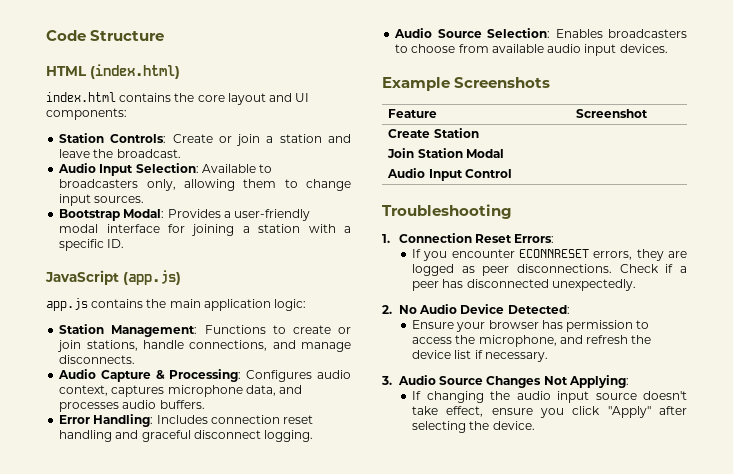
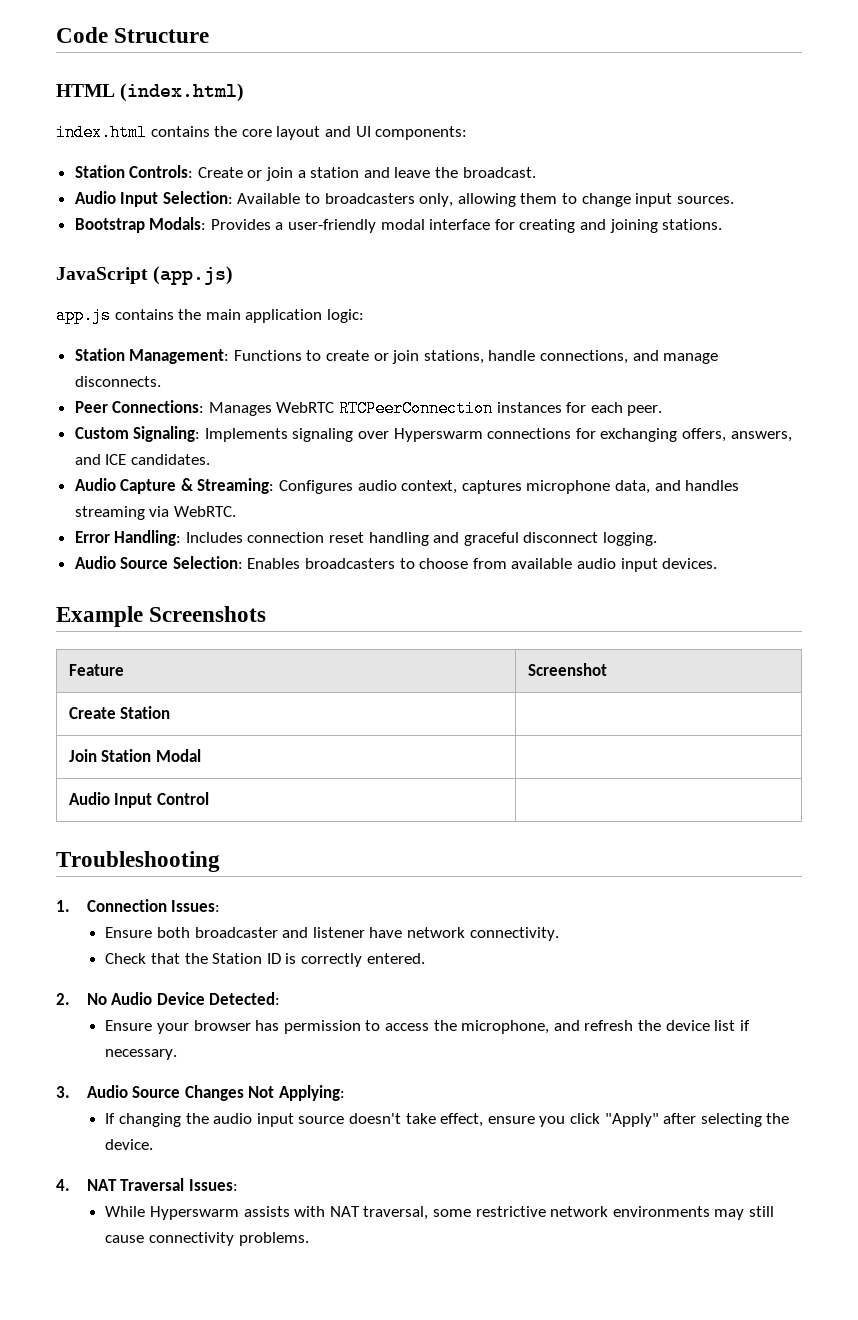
- Bootstrap Modal: Provides a user-friendly modal interface for joining a station with a specific ID.
+ Bootstrap Modals: Provides a user-friendly modal interface for creating and joining stations.
+ Peer Connections: Manages WebRTC RTCPeerConnection instances for each peer.
+ Custom Signaling: Implements signaling over Hyperswarm connections for exchanging offers, answers, and ICE candidates.
- Audio Capture & Processing: Configures audio context, captures microphone data, and processes audio buffers.
+ Audio Capture & Streaming: Configures audio context, captures microphone data, and handles streaming via WebRTC.
- 1. Connection Reset Errors:
- If you encounter ECONNRESET errors, they are logged as peer disconnections. Check if a peer has disconnected unexpectedly.
+ 1. Connection Issues:
+ Ensure both broadcaster and listener have network connectivity.
+ Check that the Station ID is correctly entered.
+ 4. NAT Traversal Issues:
+ While Hyperswarm assists with NAT traversal, some restrictive network environments may still cause connectivity problems.

